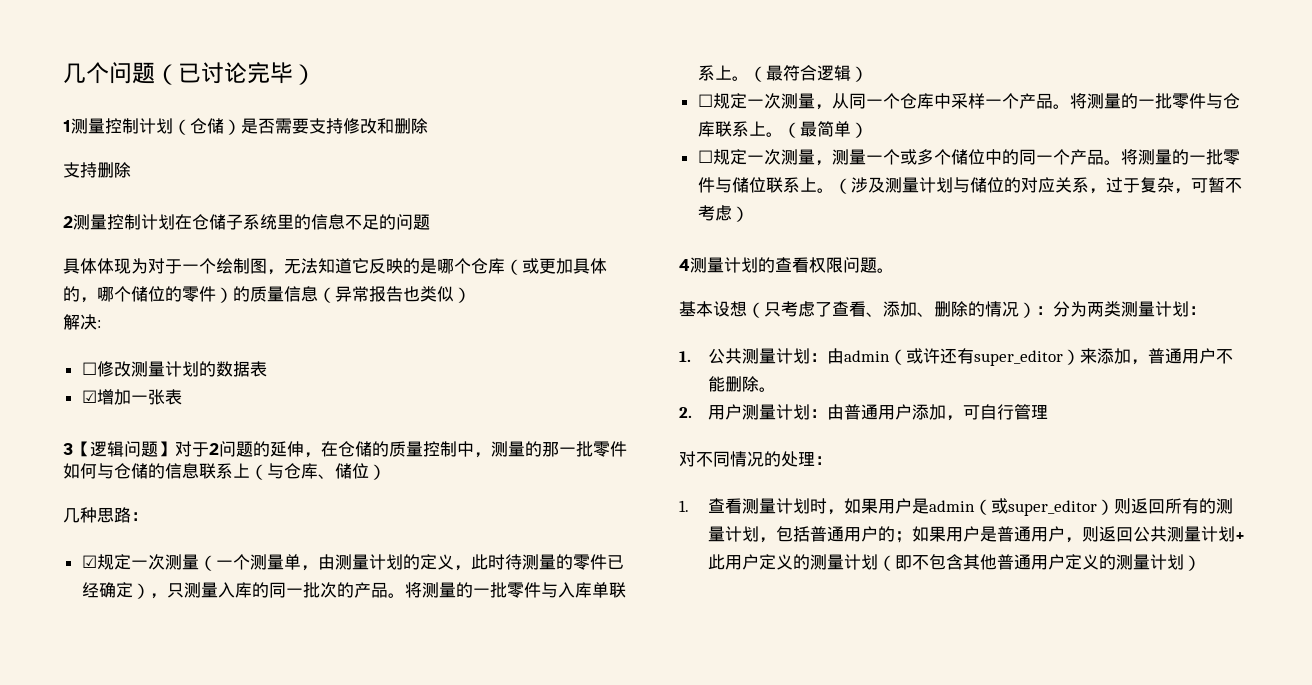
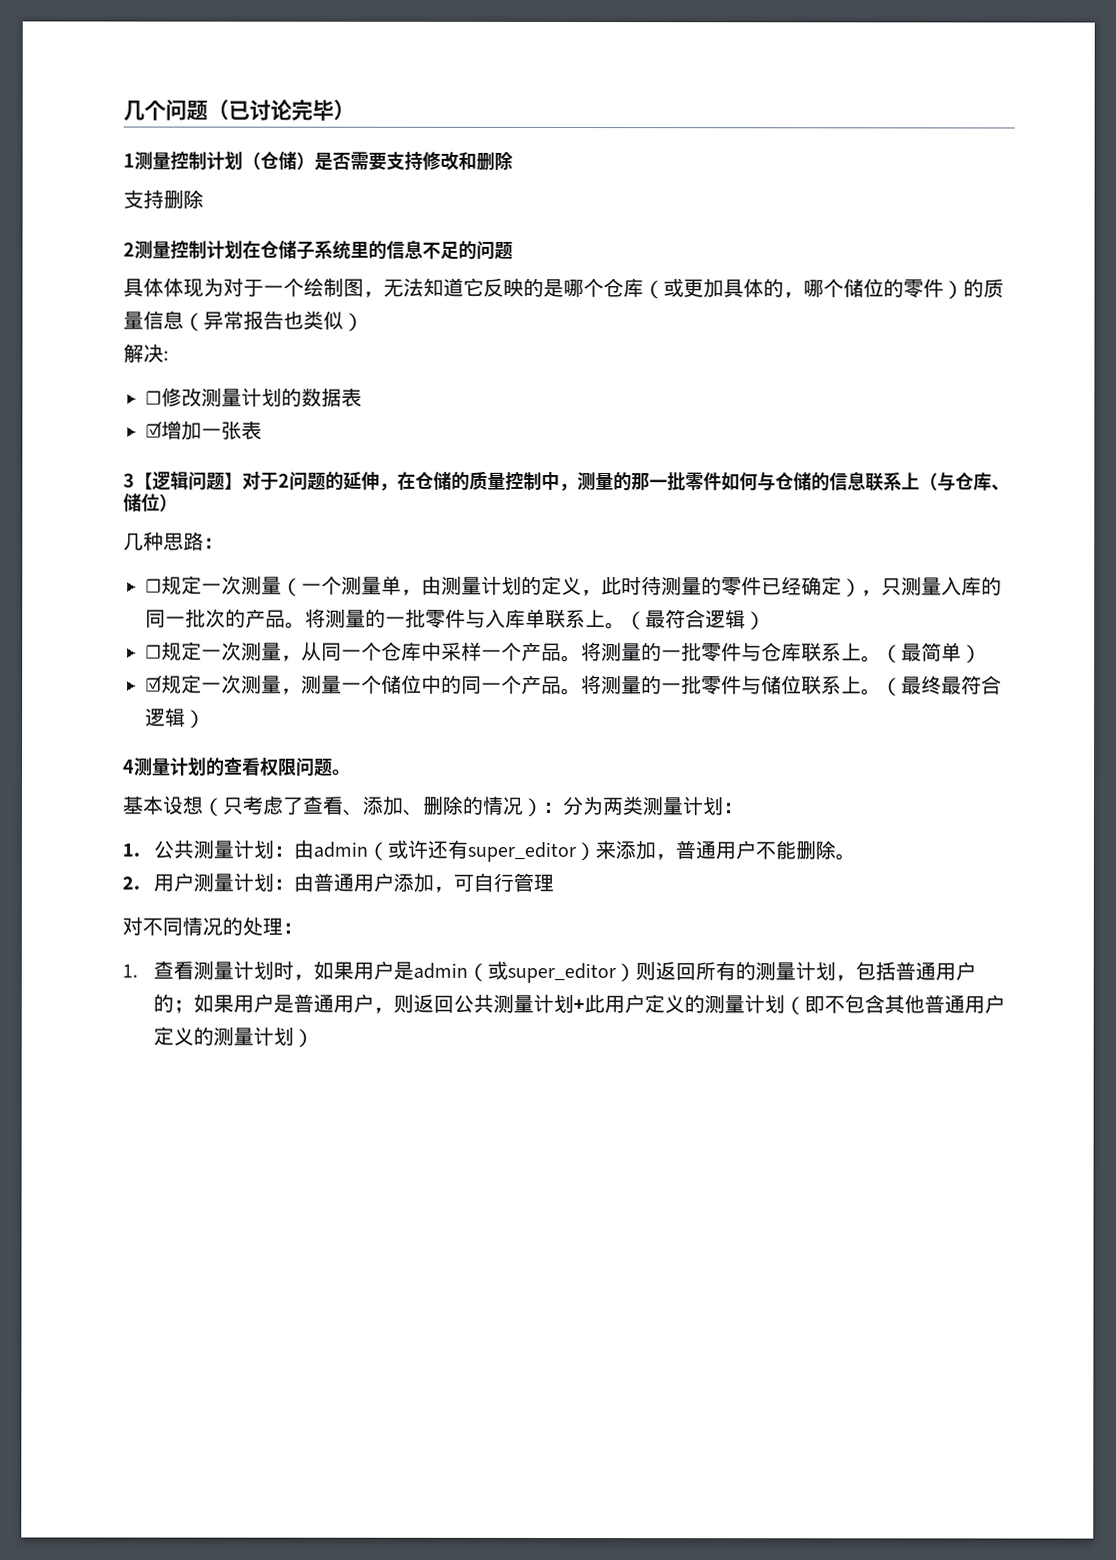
- ☑规定一次测量（一个测量单，由测量计划的定义，此时待测量的零件已经确定），只测量入库的同一批次的产品。
+ ☐规定一次测量（一个测量单，由测量计划的定义，此时待测量的零件已经确定），只测量入库的同一批次的产品。
- ☐规定一次测量，测量一个或多个储位中的同一个产品。
+ ☑规定一次测量，测量一个储位中的同一个产品。
- （涉及测量计划与储位的对应关系，过于复杂，可暂不考虑）
+ （最终最符合逻辑）

